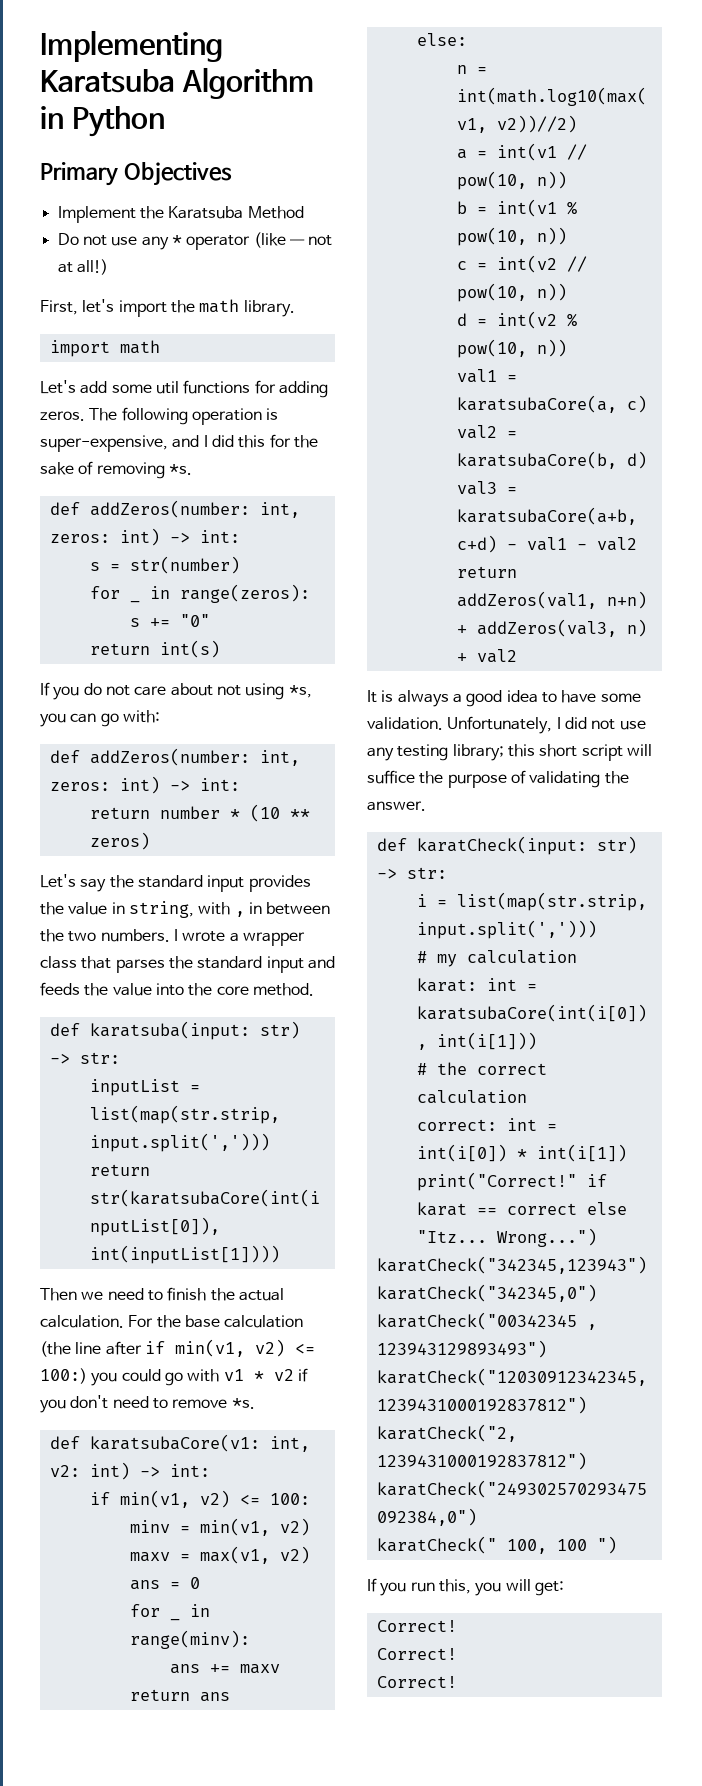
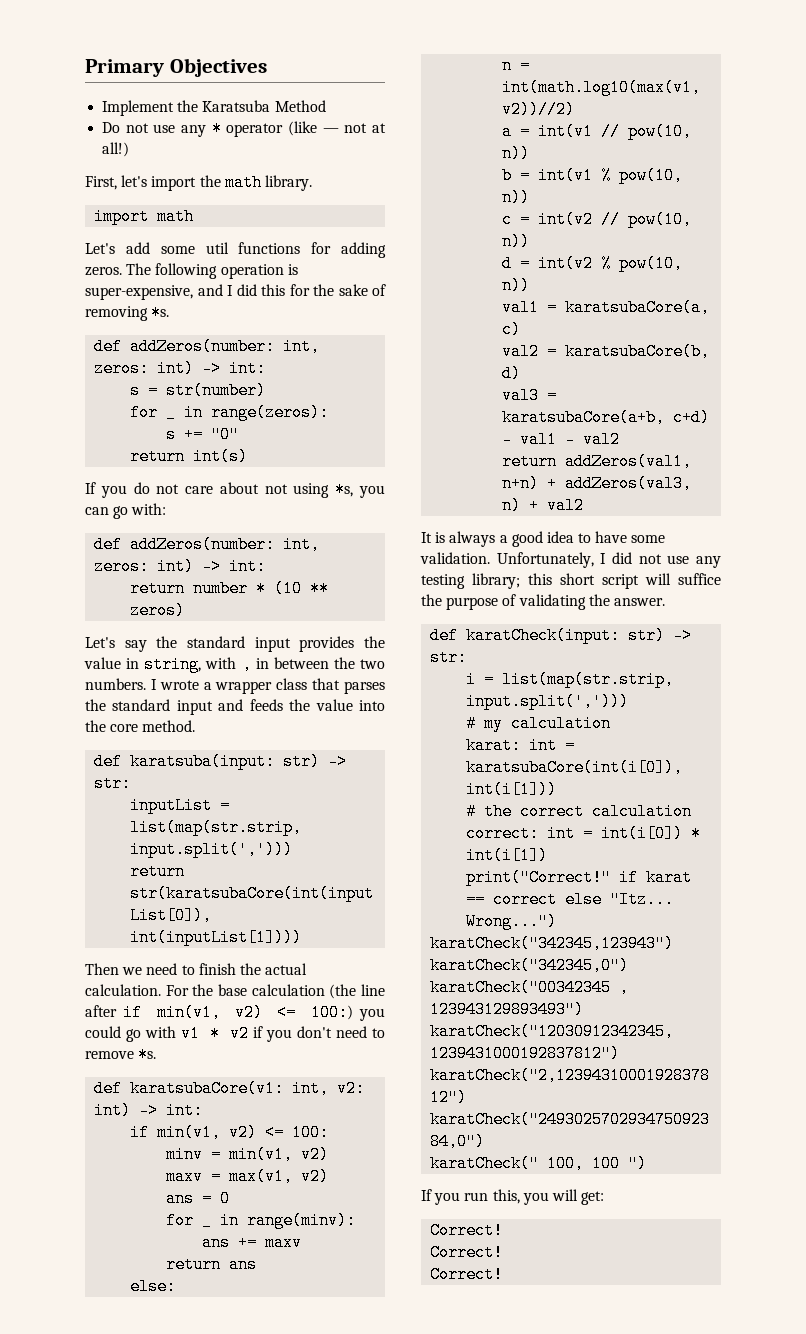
- Implementing Karatsuba Algorithm in Python

